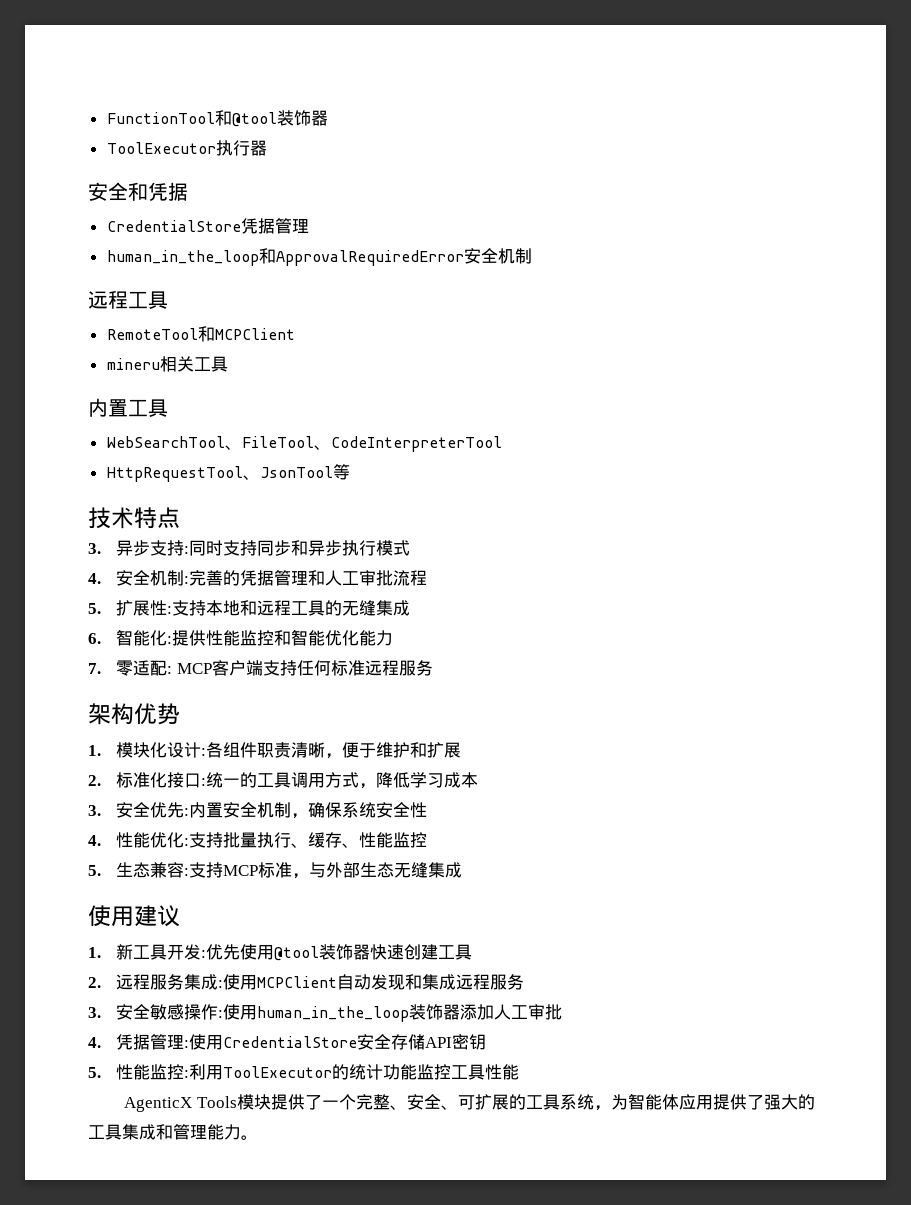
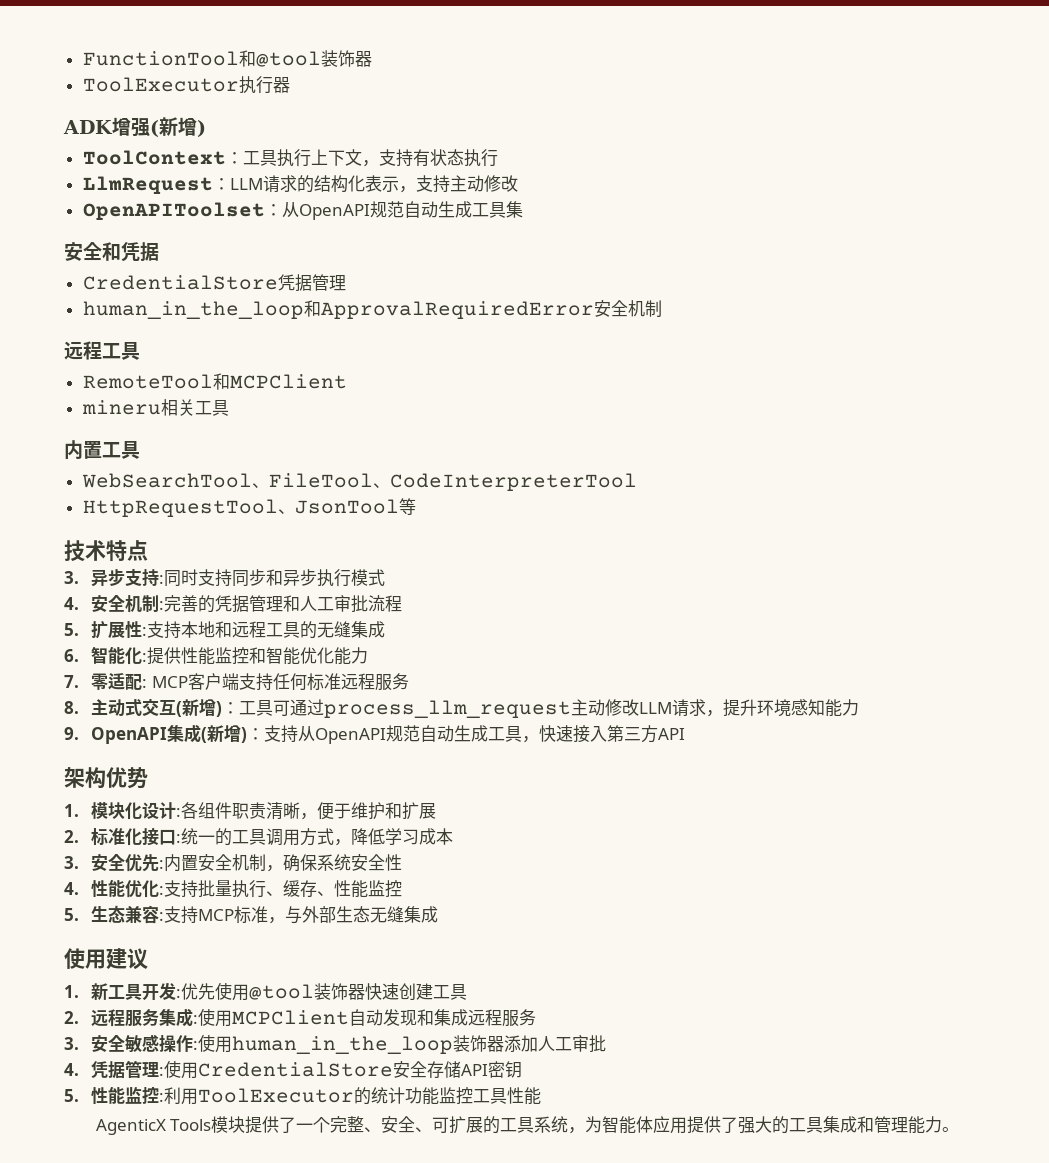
+ ADK增强(新增)
+ ToolContext：工具执行上下文，支持有状态执行
+ LlmRequest：LLM请求的结构化表示，支持主动修改
+ OpenAPIToolset：从OpenAPI规范自动生成工具集
+ 8.主动式交互(新增)：工具可通过process_llm_request主动修改LLM请求，提升环境感知能力
+ 9. OpenAPI集成(新增)：支持从OpenAPI规范自动生成工具，快速接入第三方API

